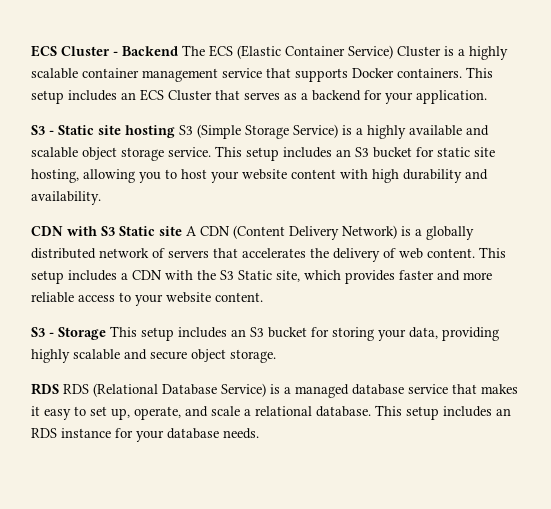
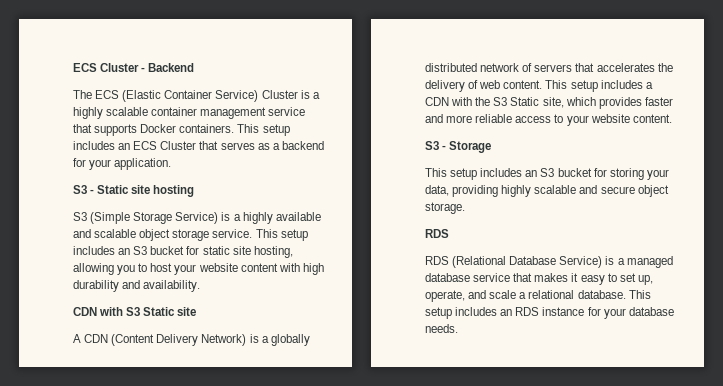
- ECS Cluster - Backend The ECS (Elastic Container Service) Cluster is a highly scalable container management service that supports Docker containers.
+ ECS Cluster - Backend
+ The ECS (Elastic Container Service) Cluster is a highly scalable container management service that supports Docker containers.
- S3 - Static site hosting S3 (Simple Storage Service) is a highly available and scalable object storage service.
+ S3 - Static site hosting
+ S3 (Simple Storage Service) is a highly available and scalable object storage service.
- CDN with S3 Static site A CDN (Content Delivery Network) is a globally distributed network of servers that accelerates the delivery of web content.
+ CDN with S3 Static site
+ A CDN (Content Delivery Network) is a globally distributed network of servers that accelerates the delivery of web content.
- S3 - Storage This setup includes an S3 bucket for storing your data, providing highly scalable and secure object storage.
- RDS RDS (Relational Database Service) is a managed database service that makes it easy to set up, operate, and scale a relational database.
+ S3 - Storage
+ This setup includes an S3 bucket for storing your data, providing highly scalable and secure object storage.
+ RDS
+ RDS (Relational Database Service) is a managed database service that makes it easy to set up, operate, and scale a relational database.

